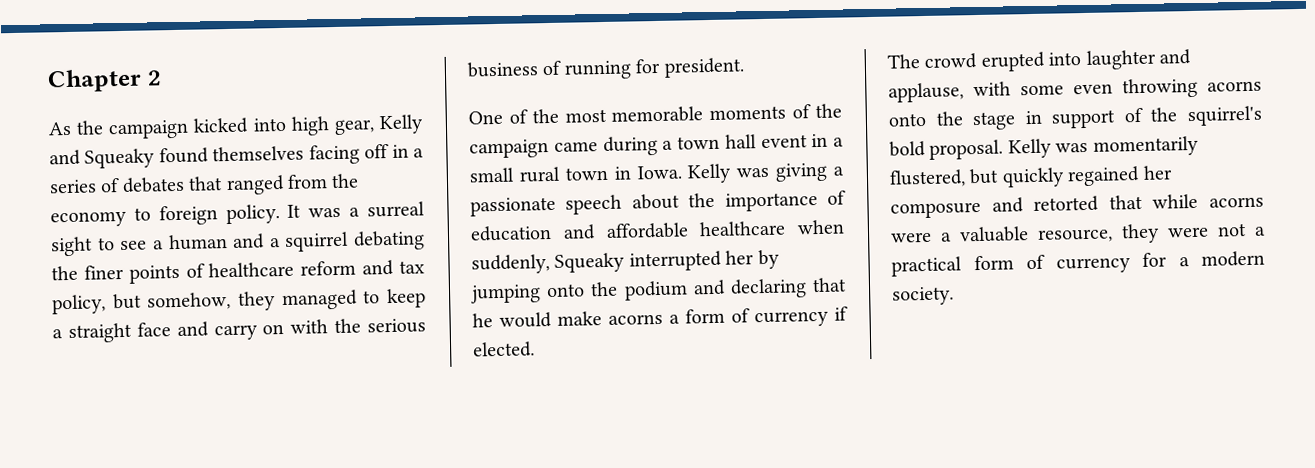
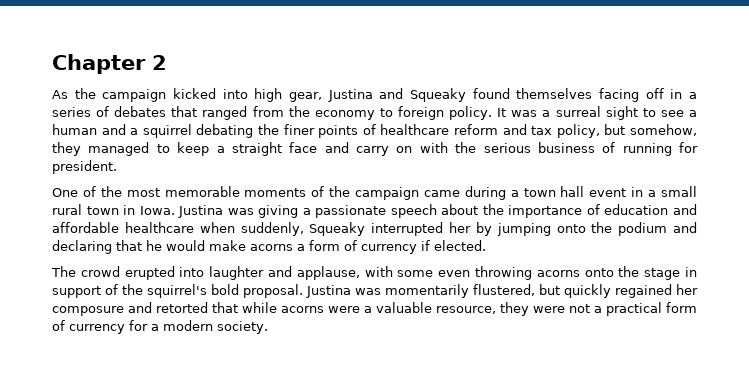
- As the campaign kicked into high gear, Kelly and Squeaky found themselves facing off in a series of debates that ranged from the economy to foreign policy.
+ As the campaign kicked into high gear, Justina and Squeaky found themselves facing off in a series of debates that ranged from the economy to foreign policy.
- Kelly was giving a passionate speech about the importance of education and affordable healthcare when suddenly, Squeaky interrupted her by jumping onto the podium and declaring that he would make acorns a form of currency if elected.
+ Justina was giving a passionate speech about the importance of education and affordable healthcare when suddenly, Squeaky interrupted her by jumping onto the podium and declaring that he would make acorns a form of currency if elected.
- Kelly was momentarily flustered, but quickly regained her composure and retorted that while acorns were a valuable resource, they were not a practical form of currency for a modern society.
+ Justina was momentarily flustered, but quickly regained her composure and retorted that while acorns were a valuable resource, they were not a practical form of currency for a modern society.

